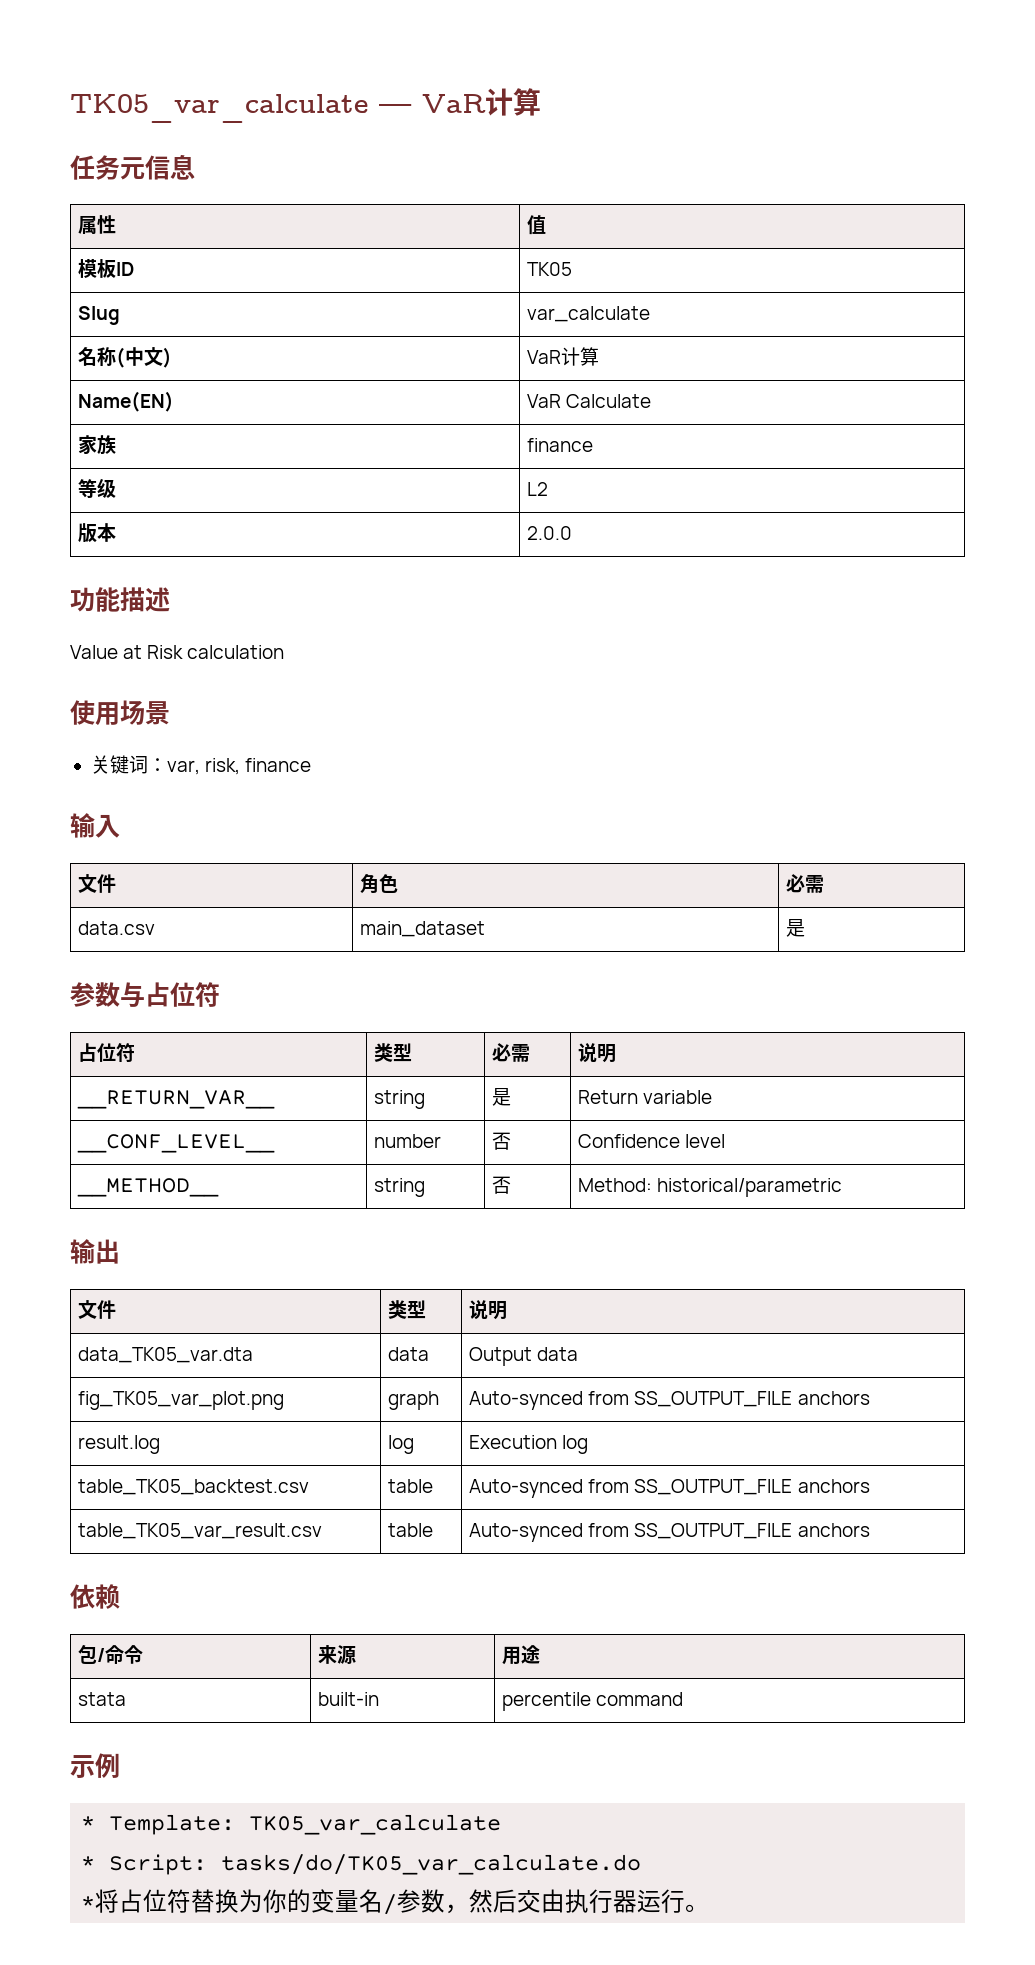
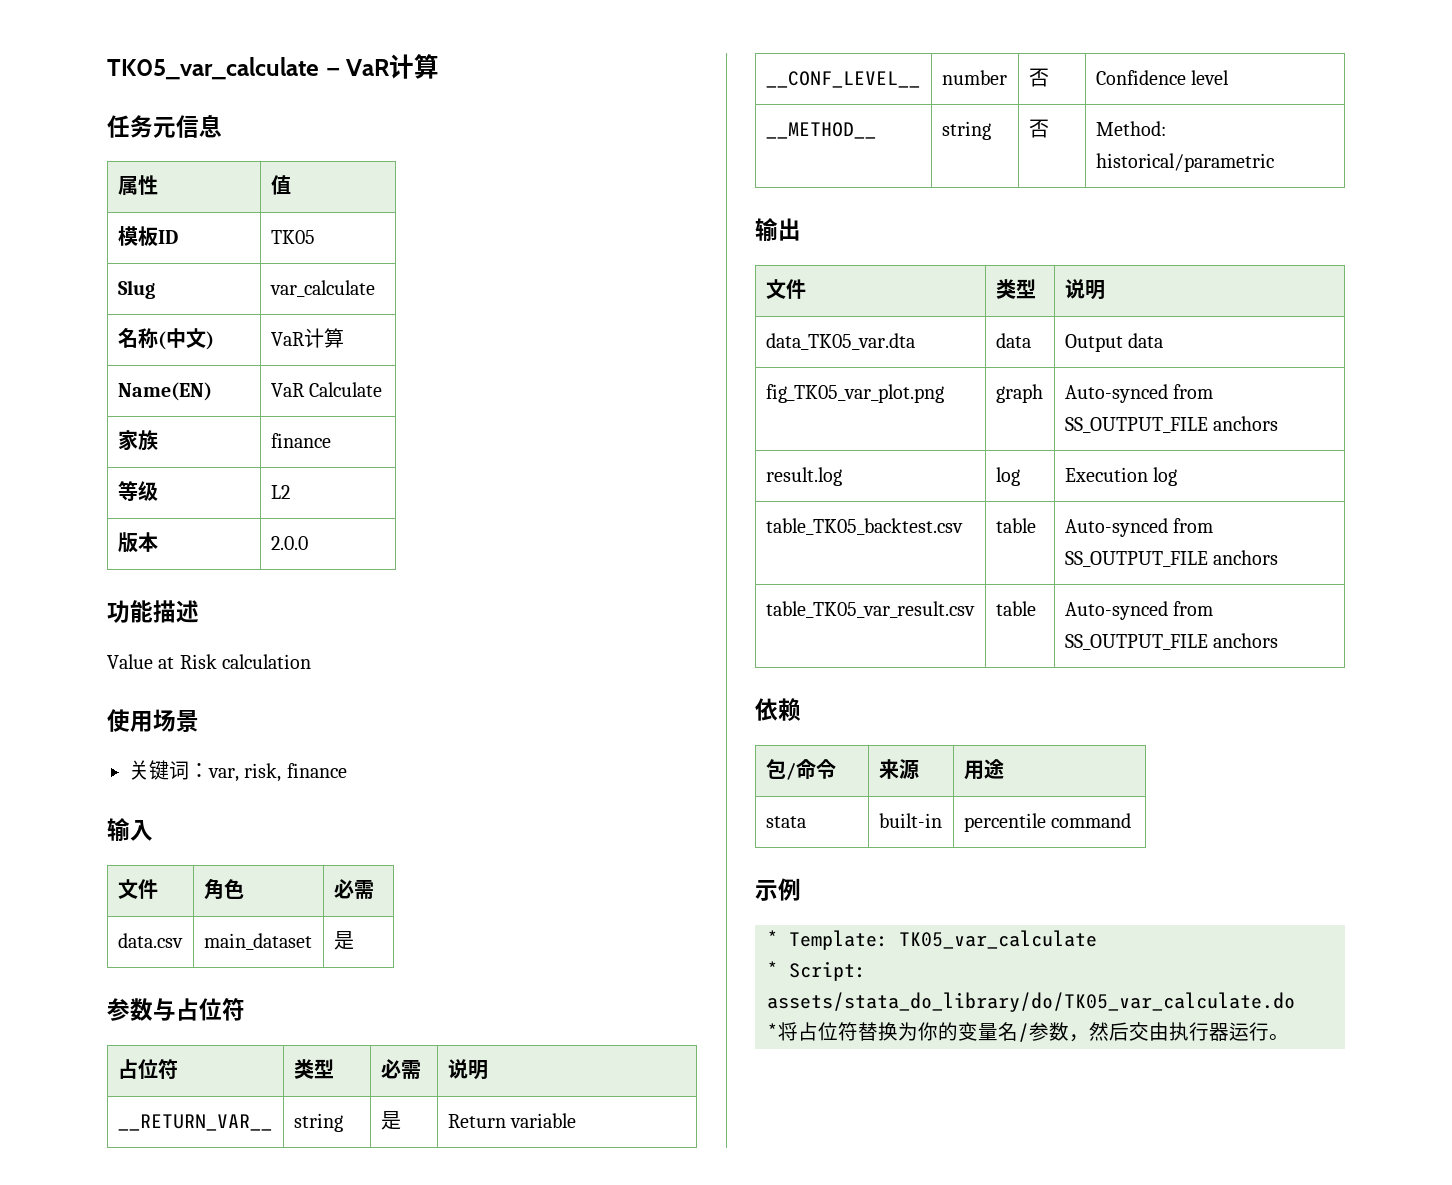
- * Script: tasks/do/TK05_var_calculate.do
+ * Script: assets/stata_do_library/do/TK05_var_calculate.do

